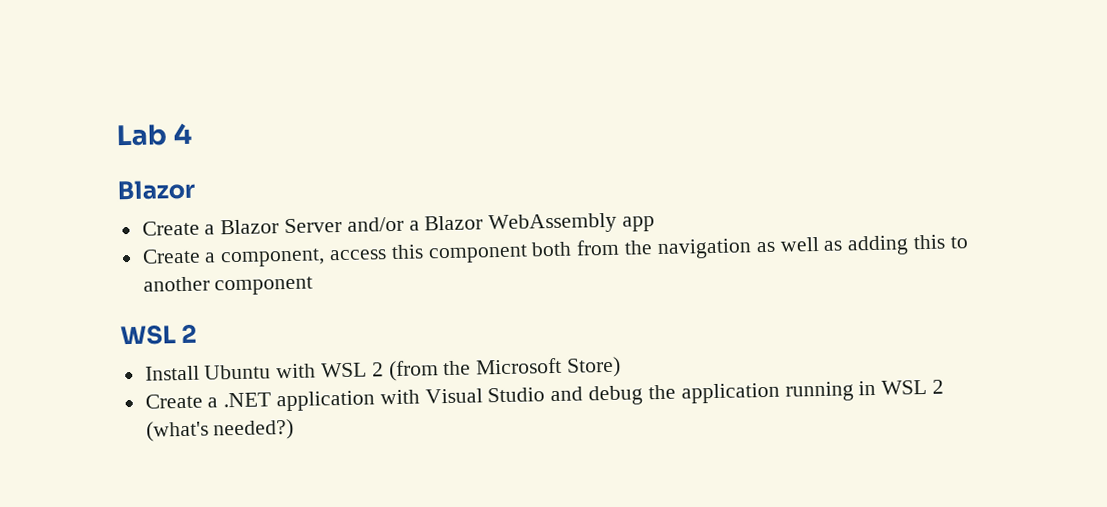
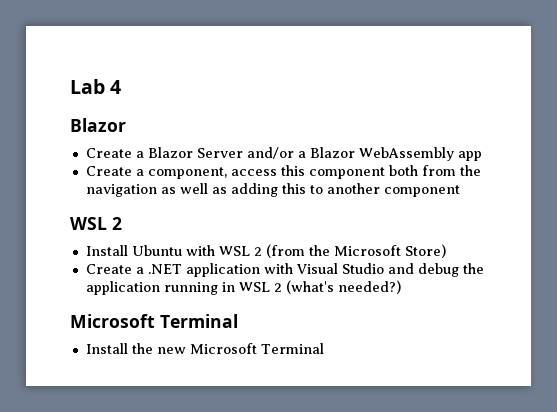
  Create a .NET application with Visual Studio and debug the application running in WSL 2 (what's needed?)
+ Microsoft Terminal
+ Install the new Microsoft Terminal

